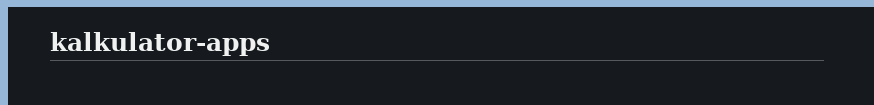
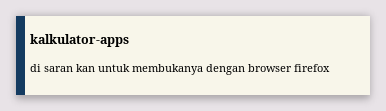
+ di saran kan untuk membukanya dengan browser firefox

